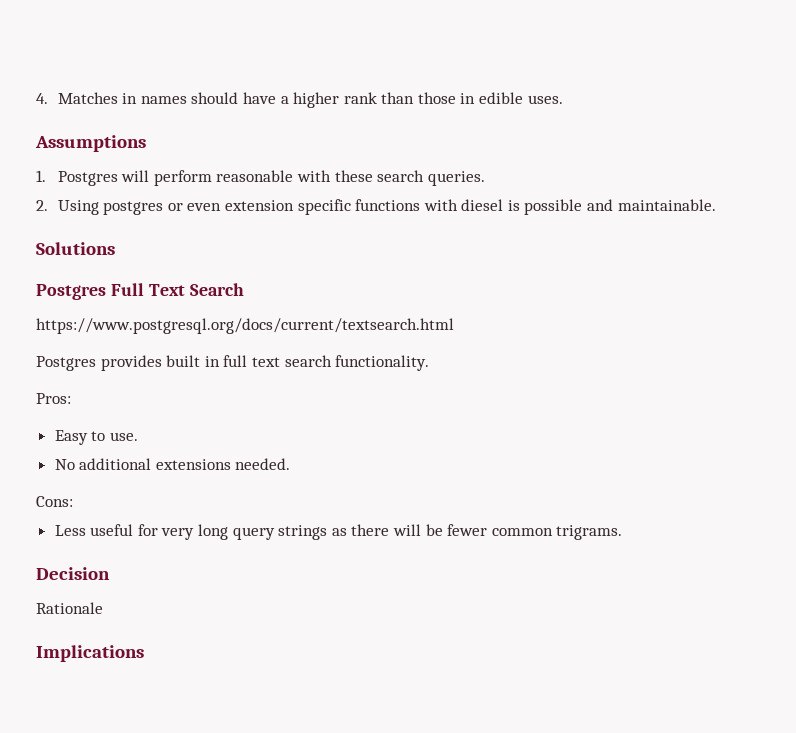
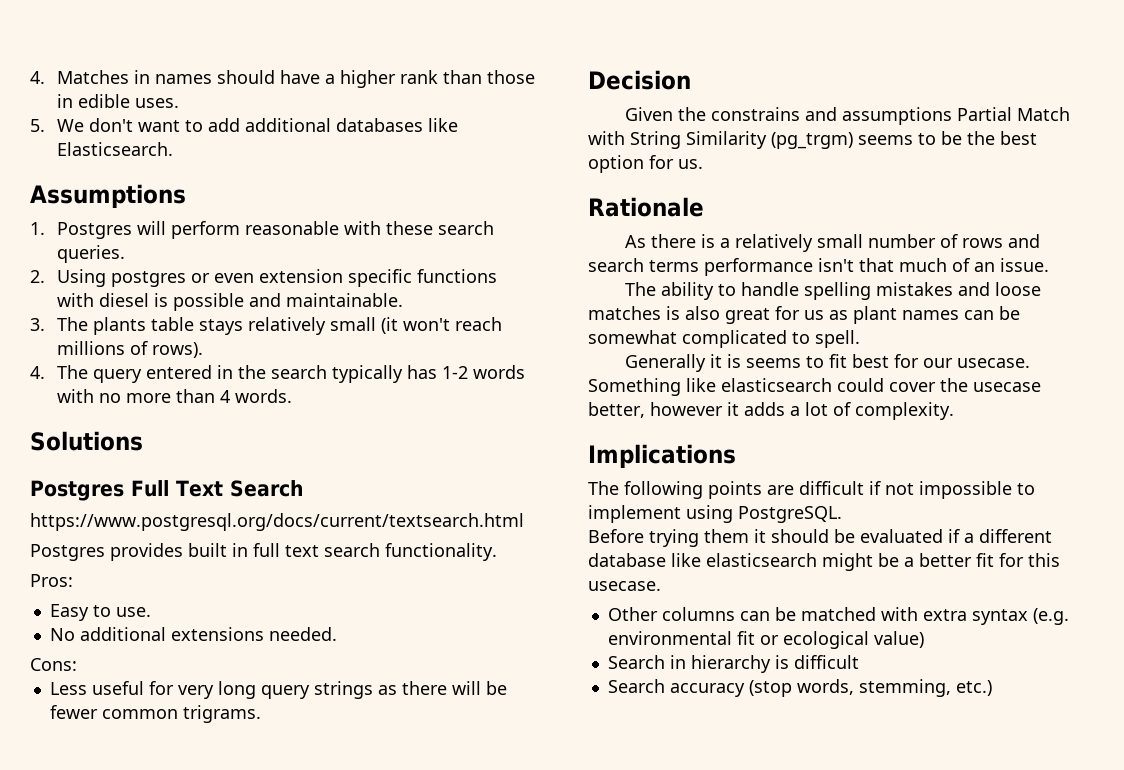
+ 5. We don't want to add additional databases like Elasticsearch.
+ 3. The plants table stays relatively small (it won't reach millions of rows).
+ 4. The query entered in the search typically has 1-2 words with no more than 4 words.
+ Given the constrains and assumptions Partial Match with String Similarity (pg_trgm) seems to be the best option for us.
  Rationale
+ As there is a relatively small number of rows and search terms performance isn't that much of an issue.
+ The ability to handle spelling mistakes and loose matches is also great for us as plant names can be somewhat complicated to spell.
+ Generally it is seems to fit best for our usecase. Something like elasticsearch could cover the usecase better, however it adds a lot of complexity.
  Implications
+ The following points are difficult if not impossible to implement using PostgreSQL.
+ Before trying them it should be evaluated if a different database like elasticsearch might be a better fit for this usecase.
+ Other columns can be matched with extra syntax (e.g. environmental fit or ecological value)
+ Search in hierarchy is difficult
+ Search accuracy (stop words, stemming, etc.)

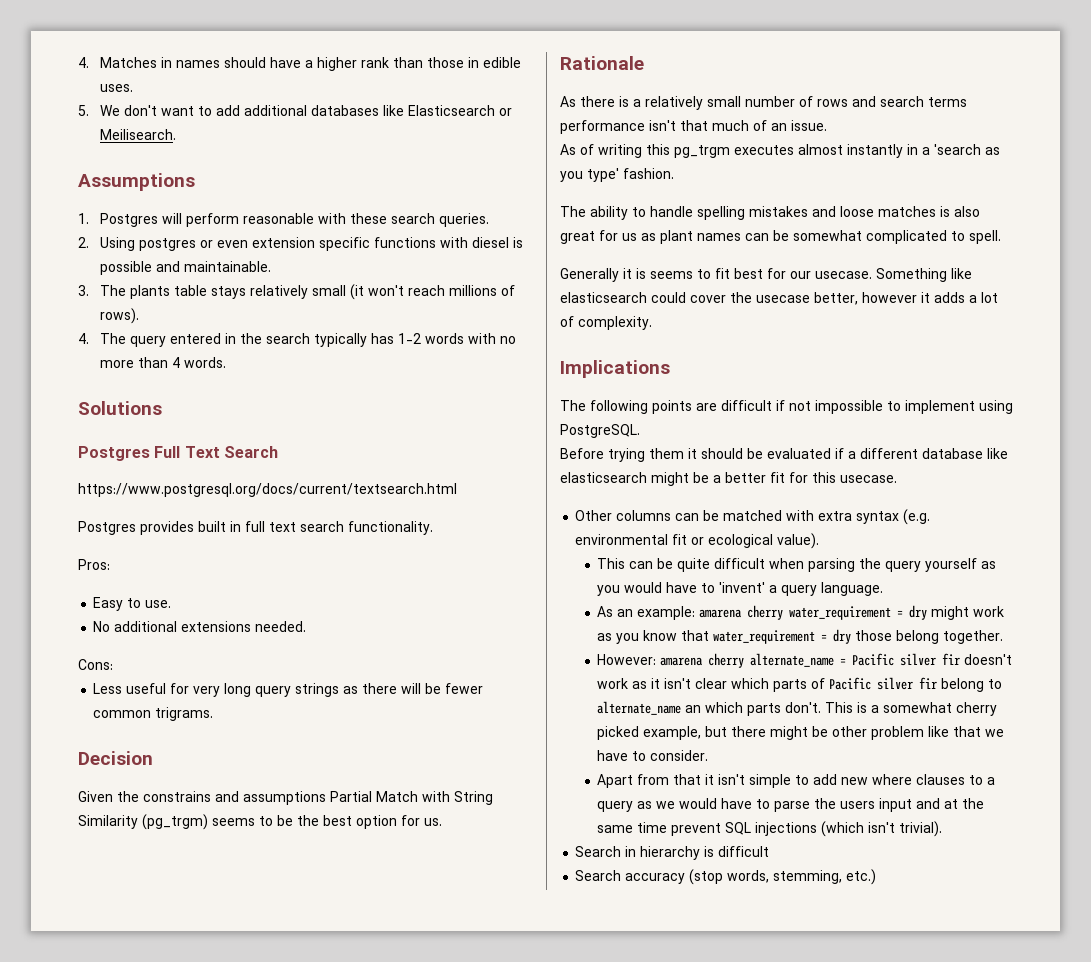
- 5. We don't want to add additional databases like Elasticsearch.
+ 5. We don't want to add additional databases like Elasticsearch or Meilisearch.
+ As of writing this pg_trgm executes almost instantly in a 'search as you type' fashion.
- Other columns can be matched with extra syntax (e.g. environmental fit or ecological value)
+ Other columns can be matched with extra syntax (e.g. environmental fit or ecological value).
+ This can be quite difficult when parsing the query yourself as you would have to 'invent' a query language.
+ As an example: amarena cherry water_requirement = dry might work as you know that water_requirement = dry those belong together.
+ However: amarena cherry alternate_name = Pacific silver fir doesn't work as it isn't clear which parts of Pacific silver fir belong to alternate_name an which parts don't. This is a somewhat cherry picked example, but there might be other problem like that we have to consider.
+ Apart from that it isn't simple to add new where clauses to a query as we would have to parse the users input and at the same time prevent SQL injections (which isn't trivial).

